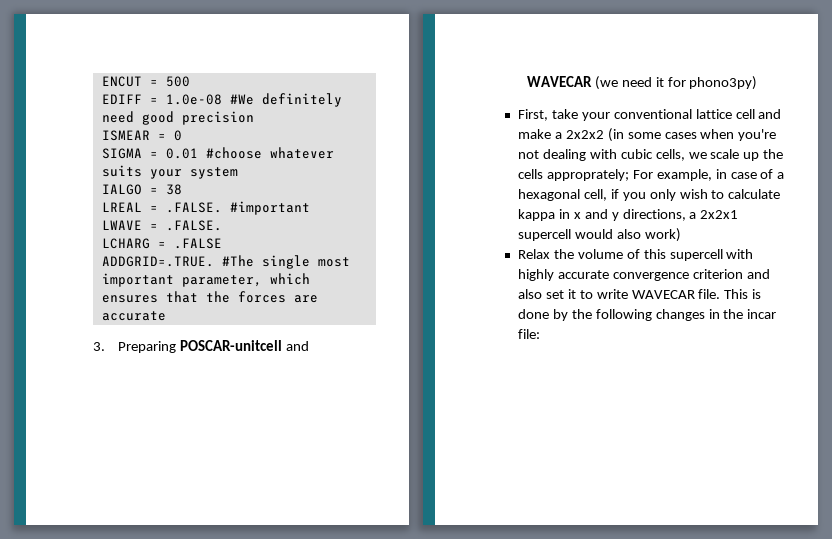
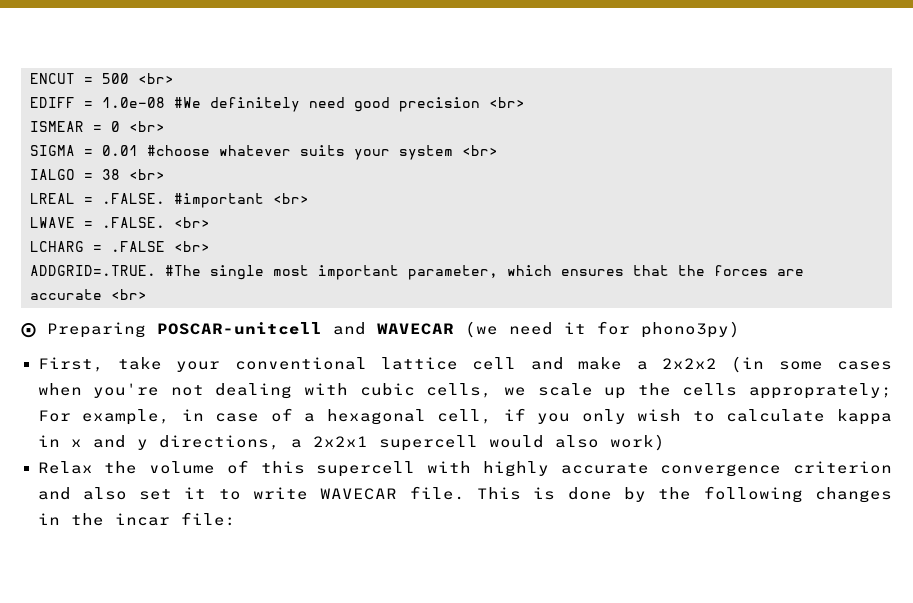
- ENCUT = 500
+ ENCUT = 500 <br>
- EDIFF = 1.0e-08 #We definitely need good precision
+ EDIFF = 1.0e-08 #We definitely need good precision <br>
- ISMEAR = 0
+ ISMEAR = 0 <br>
- SIGMA = 0.01 #choose whatever suits your system
+ SIGMA = 0.01 #choose whatever suits your system <br>
- IALGO = 38
+ IALGO = 38 <br>
- LREAL = .FALSE. #important
+ LREAL = .FALSE. #important <br>
- LWAVE = .FALSE.
+ LWAVE = .FALSE. <br>
- LCHARG = .FALSE
+ LCHARG = .FALSE <br>
- ADDGRID=.TRUE. #The single most important parameter, which ensures that the forces are accurate
- 3. Preparing POSCAR-unitcell and WAVECAR (we need it for phono3py)
+ ADDGRID=.TRUE. #The single most important parameter, which ensures that the forces are accurate <br>
+ ⨀ Preparing POSCAR-unitcell and WAVECAR (we need it for phono3py)

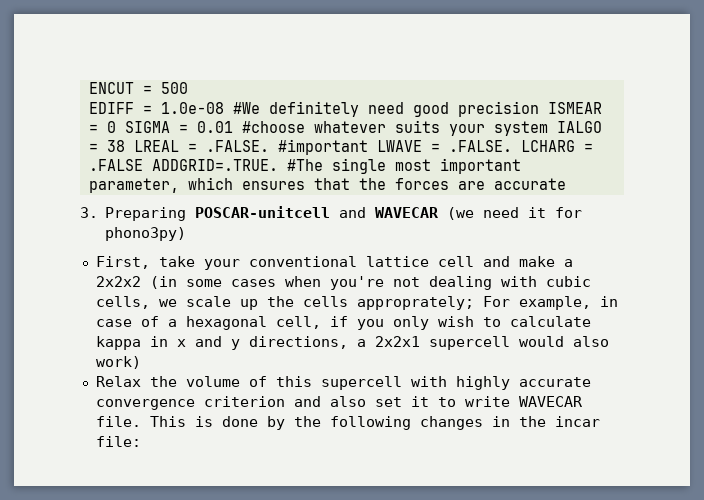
- ENCUT = 500 <br>
+ ENCUT = 500
- EDIFF = 1.0e-08 #We definitely need good precision <br>
- ISMEAR = 0 <br>
- SIGMA = 0.01 #choose whatever suits your system <br>
- IALGO = 38 <br>
- LREAL = .FALSE. #important <br>
- LWAVE = .FALSE. <br>
- LCHARG = .FALSE <br>
- ADDGRID=.TRUE. #The single most important parameter, which ensures that the forces are accurate <br>
- ⨀ Preparing POSCAR-unitcell and WAVECAR (we need it for phono3py)
+ EDIFF = 1.0e-08 #We definitely need good precision ISMEAR = 0 SIGMA = 0.01 #choose whatever suits your system IALGO = 38 LREAL = .FALSE. #important LWAVE = .FALSE. LCHARG = .FALSE ADDGRID=.TRUE. #The single most important parameter, which ensures that the forces are accurate
+ 3. Preparing POSCAR-unitcell and WAVECAR (we need it for phono3py)

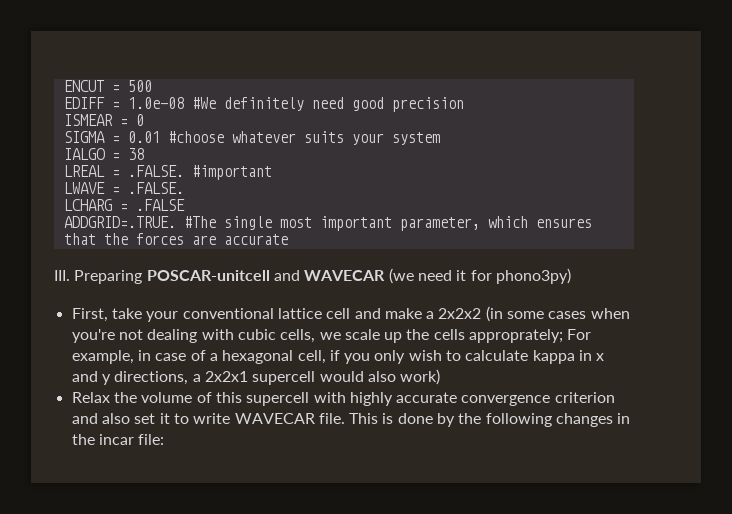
- EDIFF = 1.0e-08 #We definitely need good precision ISMEAR = 0 SIGMA = 0.01 #choose whatever suits your system IALGO = 38 LREAL = .FALSE. #important LWAVE = .FALSE. LCHARG = .FALSE ADDGRID=.TRUE. #The single most important parameter, which ensures that the forces are accurate
+ EDIFF = 1.0e-08 #We definitely need good precision
+ ISMEAR = 0
+ SIGMA = 0.01 #choose whatever suits your system
+ IALGO = 38
+ LREAL = .FALSE. #important
+ LWAVE = .FALSE.
+ LCHARG = .FALSE
+ ADDGRID=.TRUE. #The single most important parameter, which ensures that the forces are accurate
- 3. Preparing POSCAR-unitcell and WAVECAR (we need it for phono3py)
+ III. Preparing POSCAR-unitcell and WAVECAR (we need it for phono3py)

